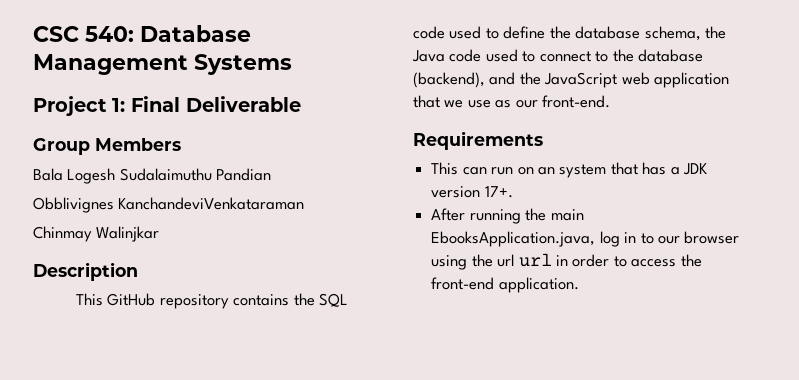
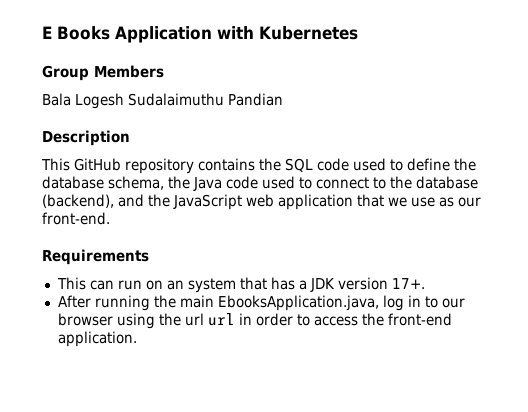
- CSC 540: Database Management Systems
- Project 1: Final Deliverable
+ E Books Application with Kubernetes
- Obblivignes KanchandeviVenkataraman
- Chinmay Walinjkar

